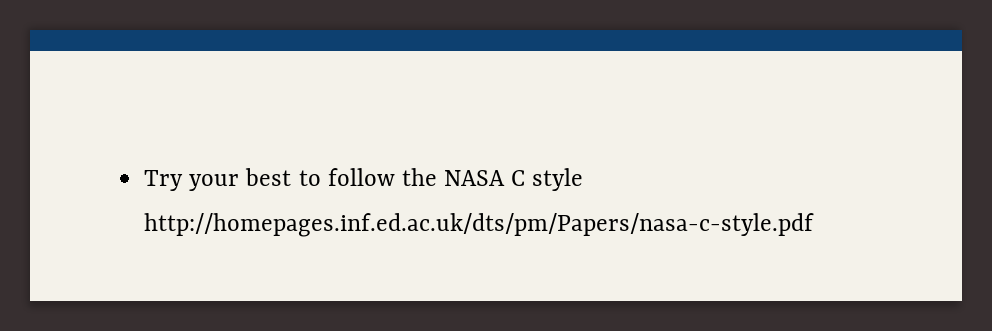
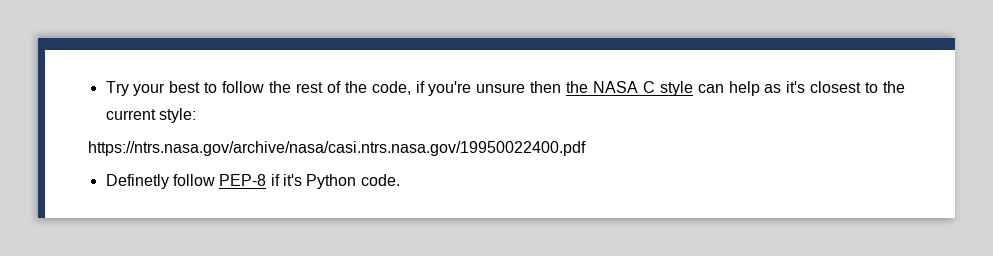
- Try your best to follow the NASA C style http://homepages.inf.ed.ac.uk/dts/pm/Papers/nasa-c-style.pdf
+ Try your best to follow the rest of the code, if you're unsure then the NASA C style can help as it's closest to the current style:
+ https://ntrs.nasa.gov/archive/nasa/casi.ntrs.nasa.gov/19950022400.pdf
+ Definetly follow PEP-8 if it's Python code.

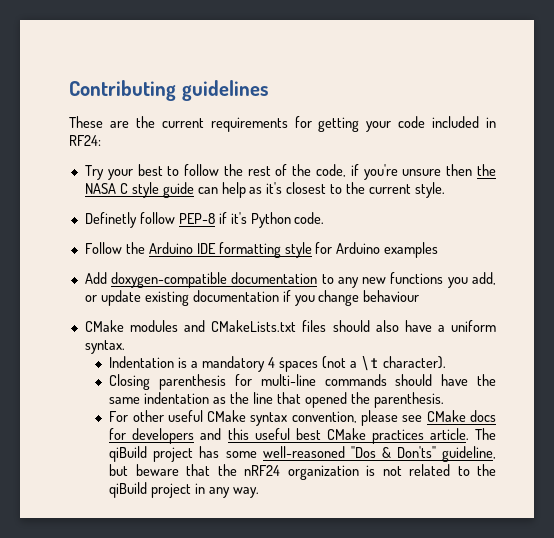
+ Contributing guidelines
+ These are the current requirements for getting your code included in RF24:
- Try your best to follow the rest of the code, if you're unsure then the NASA C style can help as it's closest to the current style:
- https://ntrs.nasa.gov/archive/nasa/casi.ntrs.nasa.gov/19950022400.pdf
+ Try your best to follow the rest of the code, if you're unsure then the NASA C style guide can help as it's closest to the current style.
+ Follow the Arduino IDE formatting style for Arduino examples
+ Add doxygen-compatible documentation to any new functions you add, or update existing documentation if you change behaviour
+ CMake modules and CMakeLists.txt files should also have a uniform syntax.
+ Indentation is a mandatory 4 spaces (not a \t character).
+ Closing parenthesis for multi-line commands should have the same indentation as the line that opened the parenthesis.
+ For other useful CMake syntax convention, please see CMake docs for developers and this useful best CMake practices article. The qiBuild project has some well-reasoned "Dos & Don'ts" guideline, but beware that the nRF24 organization is not related to the qiBuild project in any way.

